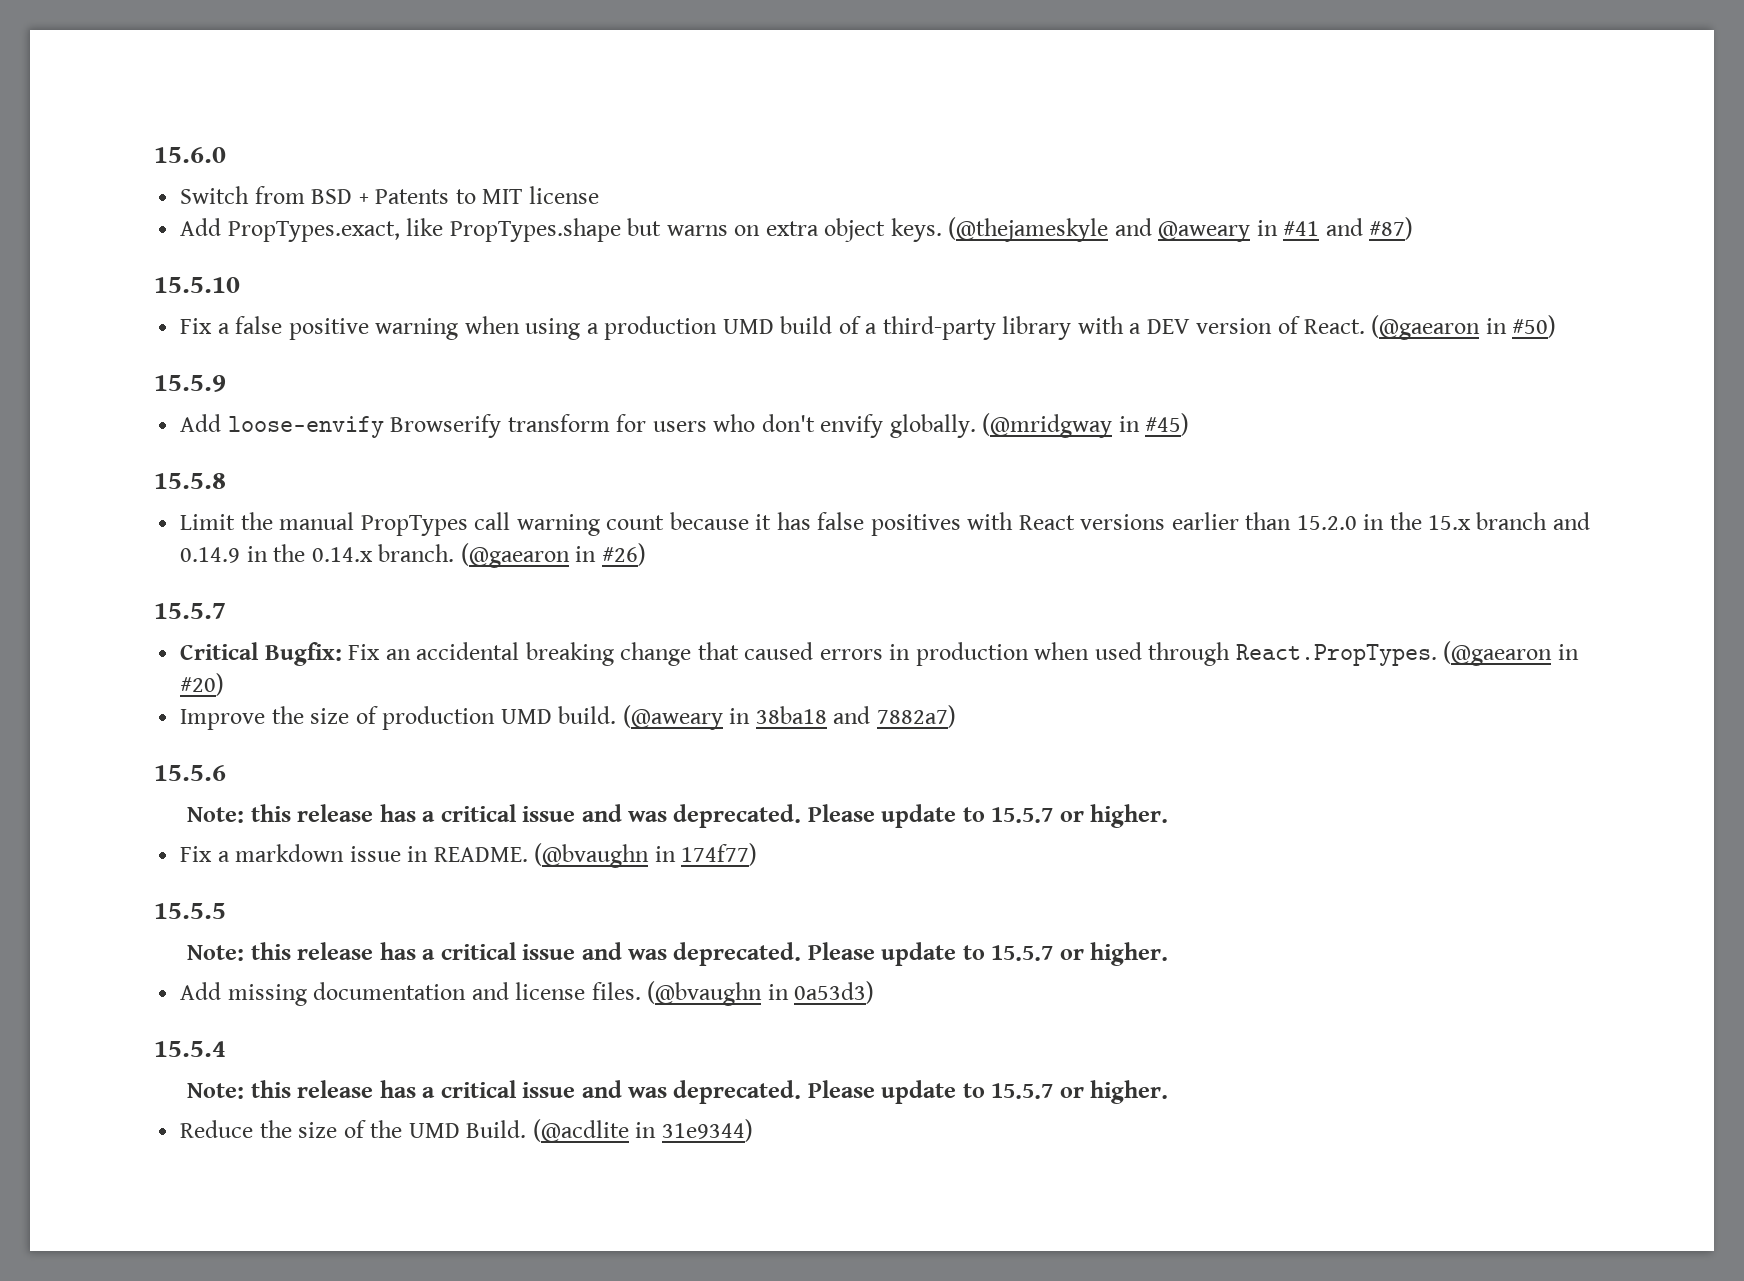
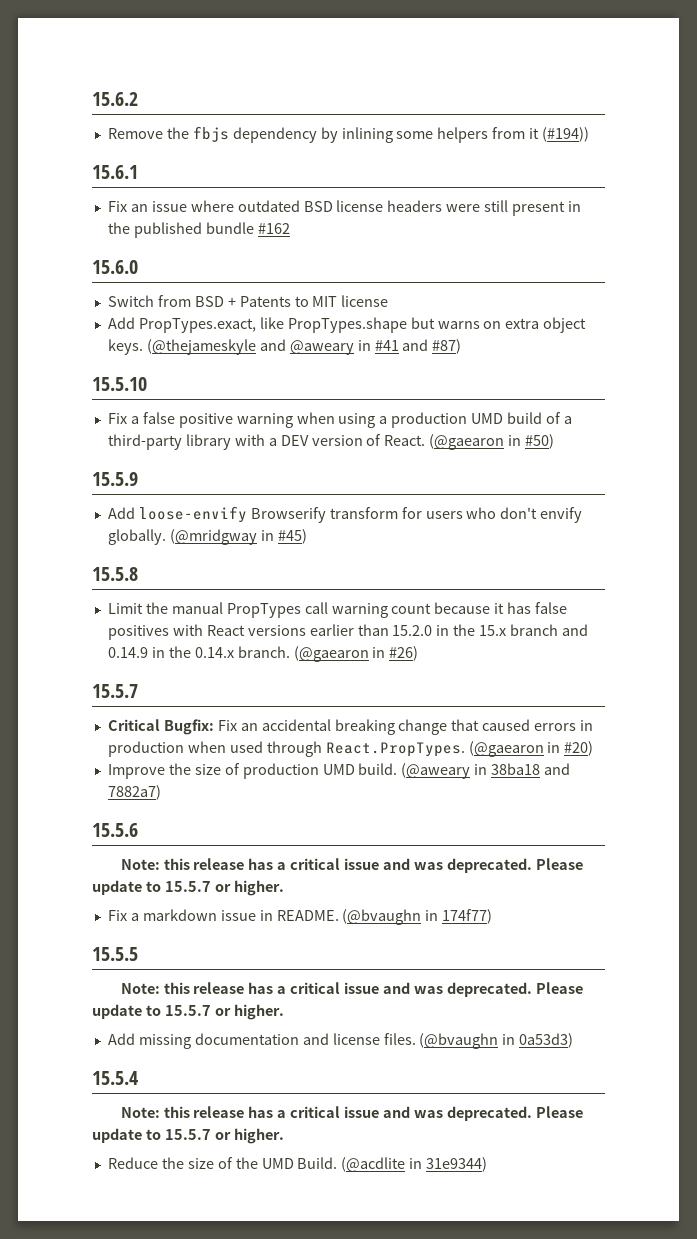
+ 15.6.2
+ Remove the fbjs dependency by inlining some helpers from it (#194))
+ 15.6.1
+ Fix an issue where outdated BSD license headers were still present in the published bundle #162

